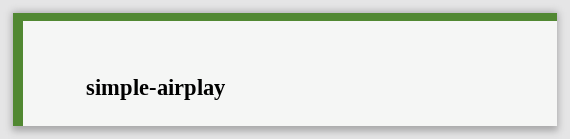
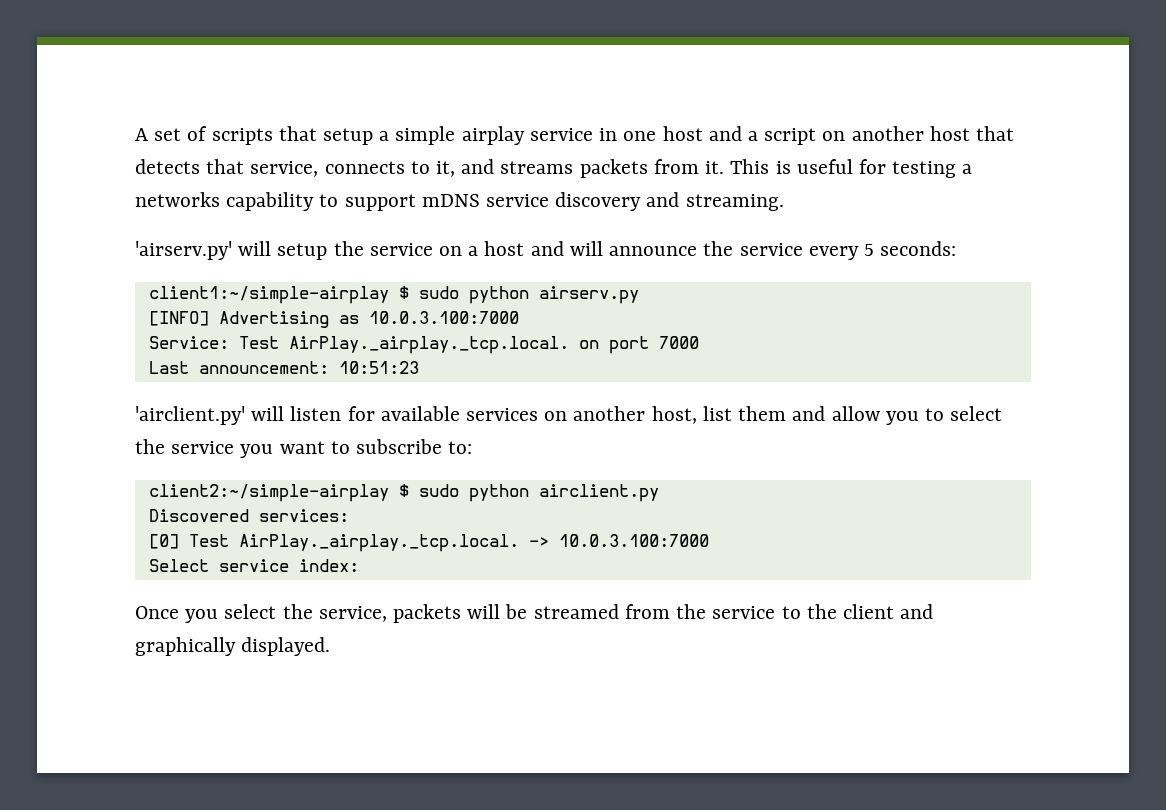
- simple-airplay
+ A set of scripts that setup a simple airplay service in one host and a script on another host that detects that service, connects to it, and streams packets from it. This is useful for testing a networks capability to support mDNS service discovery and streaming.
+ 'airserv.py' will setup the service on a host and will announce the service every 5 seconds:
+ client1:~/simple-airplay $ sudo python airserv.py
+ [INFO] Advertising as 10.0.3.100:7000
+ Service: Test AirPlay._airplay._tcp.local. on port 7000
+ Last announcement: 10:51:23
+ 'airclient.py' will listen for available services on another host, list them and allow you to select the service you want to subscribe to:
+ client2:~/simple-airplay $ sudo python airclient.py
+ Discovered services:
+ [0] Test AirPlay._airplay._tcp.local. -> 10.0.3.100:7000
+ Select service index:
+ Once you select the service, packets will be streamed from the service to the client and graphically displayed.

